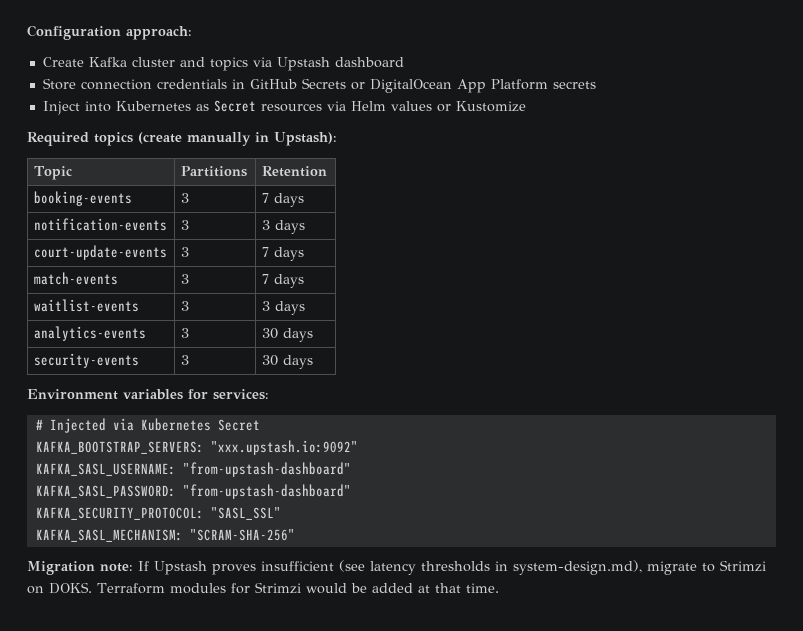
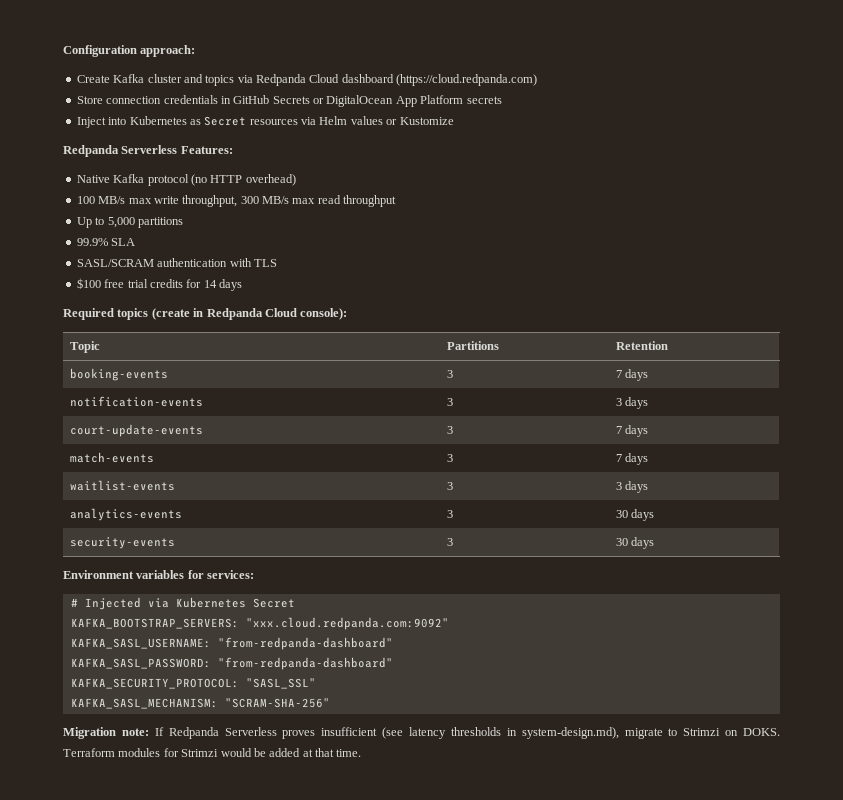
- Create Kafka cluster and topics via Upstash dashboard
+ Create Kafka cluster and topics via Redpanda Cloud dashboard (https://cloud.redpanda.com)
+ Redpanda Serverless Features:
+ Native Kafka protocol (no HTTP overhead)
+ 100 MB/s max write throughput, 300 MB/s max read throughput
+ Up to 5,000 partitions
+ 99.9% SLA
+ SASL/SCRAM authentication with TLS
+ $100 free trial credits for 14 days
- Required topics (create manually in Upstash):
+ Required topics (create in Redpanda Cloud console):
- KAFKA_BOOTSTRAP_SERVERS: "xxx.upstash.io:9092"
+ KAFKA_BOOTSTRAP_SERVERS: "xxx.cloud.redpanda.com:9092"
- KAFKA_SASL_USERNAME: "from-upstash-dashboard"
+ KAFKA_SASL_USERNAME: "from-redpanda-dashboard"
- KAFKA_SASL_PASSWORD: "from-upstash-dashboard"
+ KAFKA_SASL_PASSWORD: "from-redpanda-dashboard"
- Migration note: If Upstash proves insufficient (see latency thresholds in system-design.md), migrate to Strimzi on DOKS.
+ Migration note: If Redpanda Serverless proves insufficient (see latency thresholds in system-design.md), migrate to Strimzi on DOKS.

